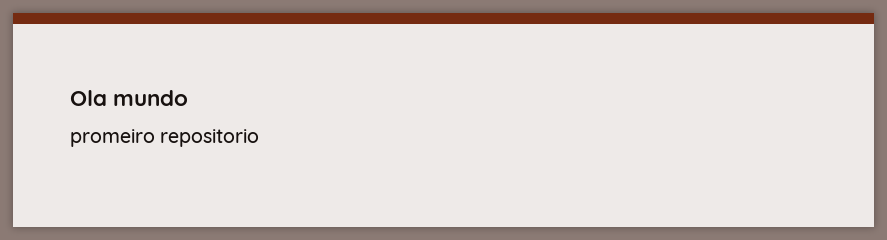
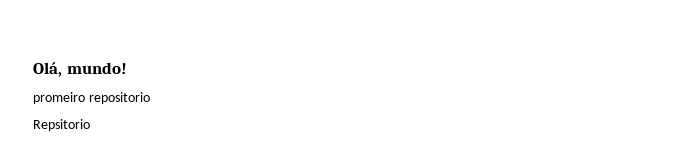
- Ola mundo
+ Olá, mundo!
+ Repsitorio

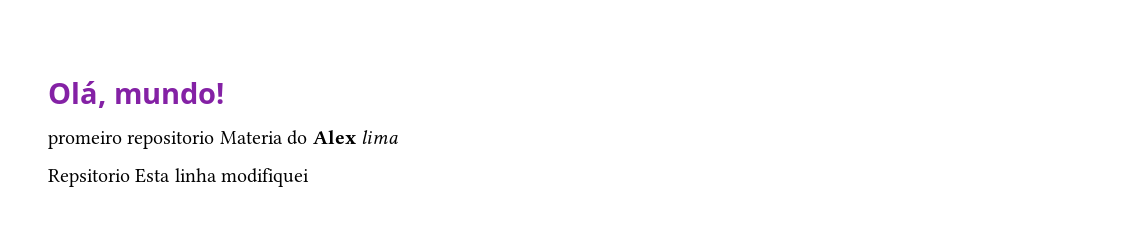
- promeiro repositorio
- Repsitorio
+ promeiro repositorio Materia do Alex lima
+ Repsitorio Esta linha modifiquei

